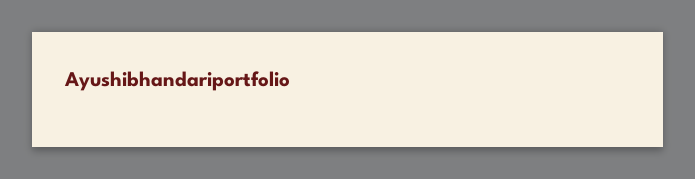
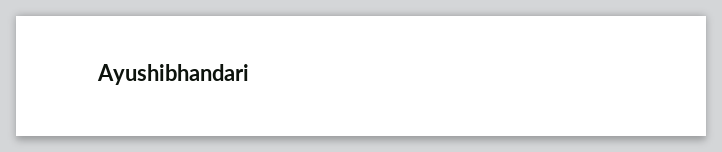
- Ayushibhandariportfolio
+ Ayushibhandari

